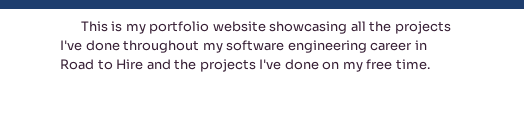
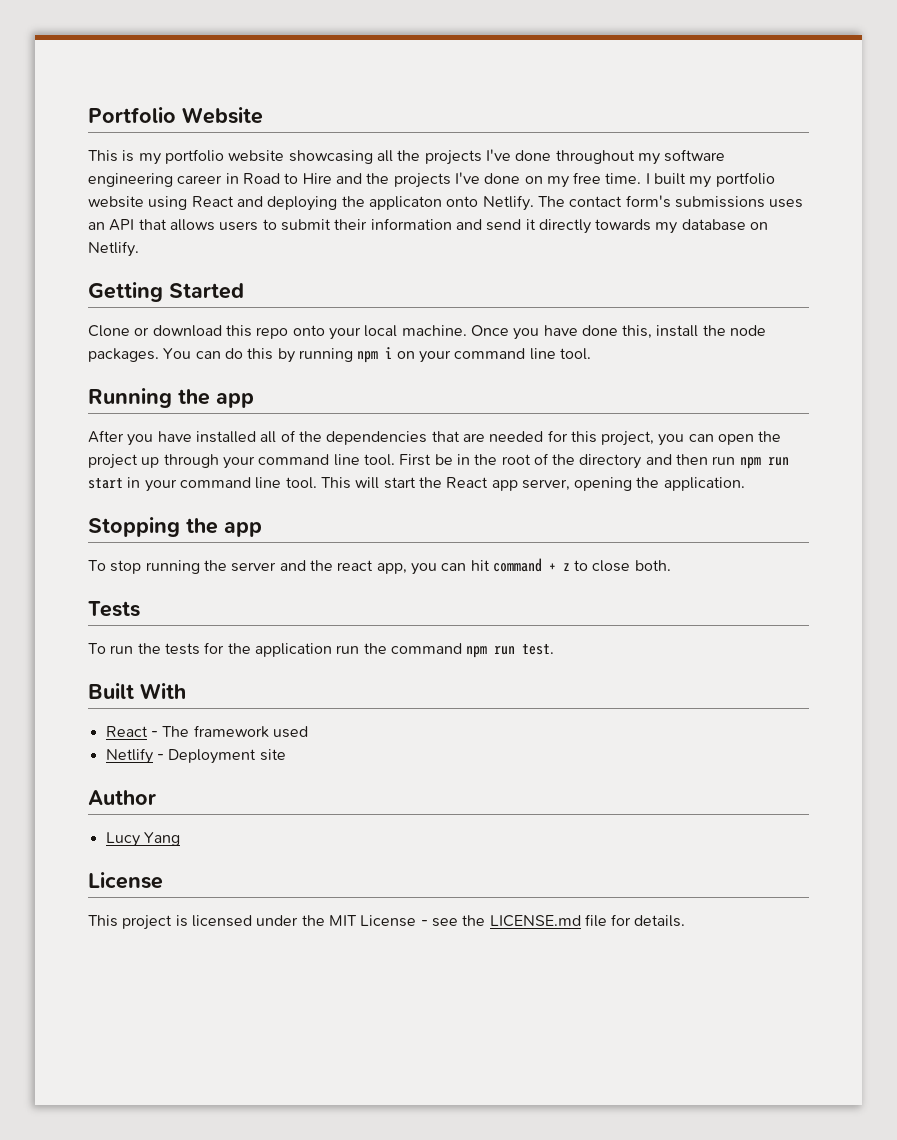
+ Portfolio Website
+ I built my portfolio website using React and deploying the applicaton onto Netlify. The contact form's submissions uses an API that allows users to submit their information and send it directly towards my database on Netlify.
+ Getting Started
+ Clone or download this repo onto your local machine. Once you have done this, install the node packages. You can do this by running npm i on your command line tool.
+ Running the app
+ After you have installed all of the dependencies that are needed for this project, you can open the project up through your command line tool. First be in the root of the directory and then run npm run start in your command line tool. This will start the React app server, opening the application.
+ Stopping the app
+ To stop running the server and the react app, you can hit command + z to close both.
+ Tests
+ To run the tests for the application run the command npm run test.
+ Built With
+ React - The framework used
+ Netlify - Deployment site
+ Author
+ Lucy Yang
+ License
+ This project is licensed under the MIT License - see the LICENSE.md file for details.

